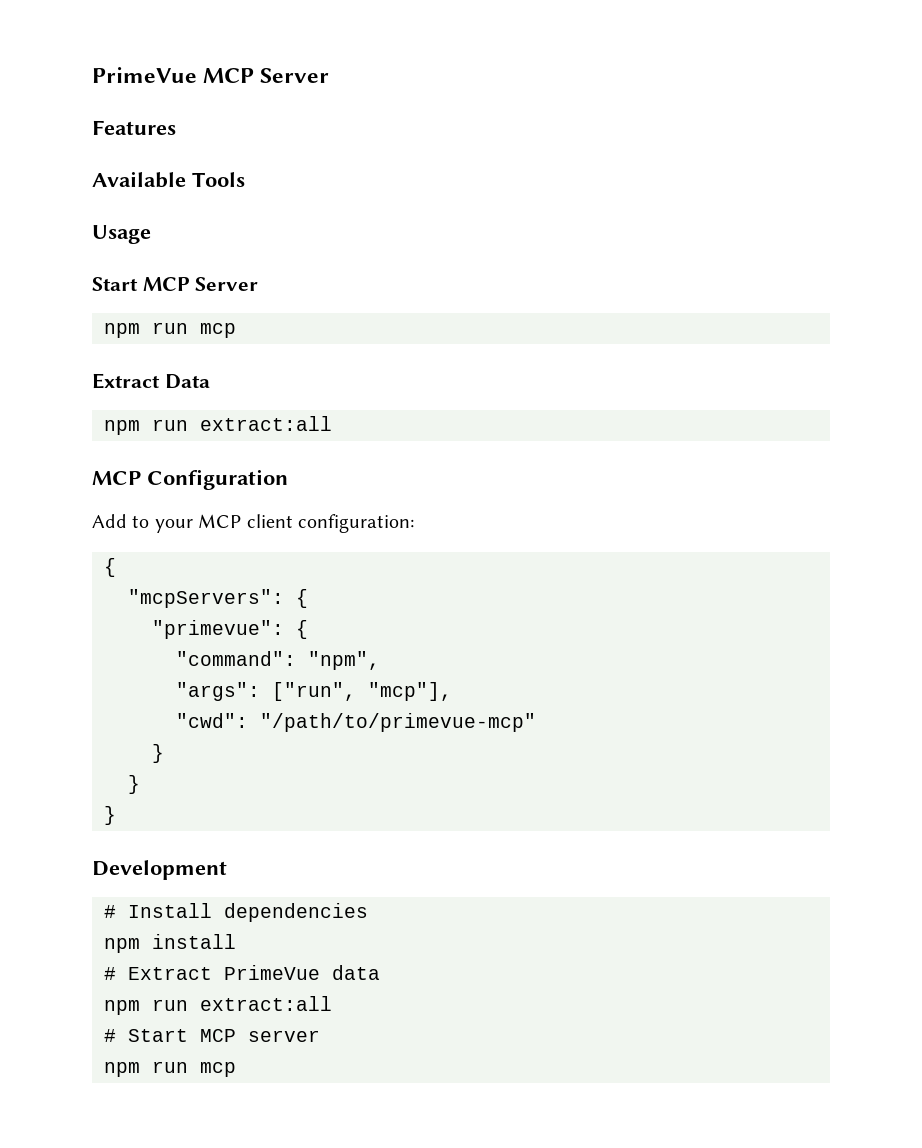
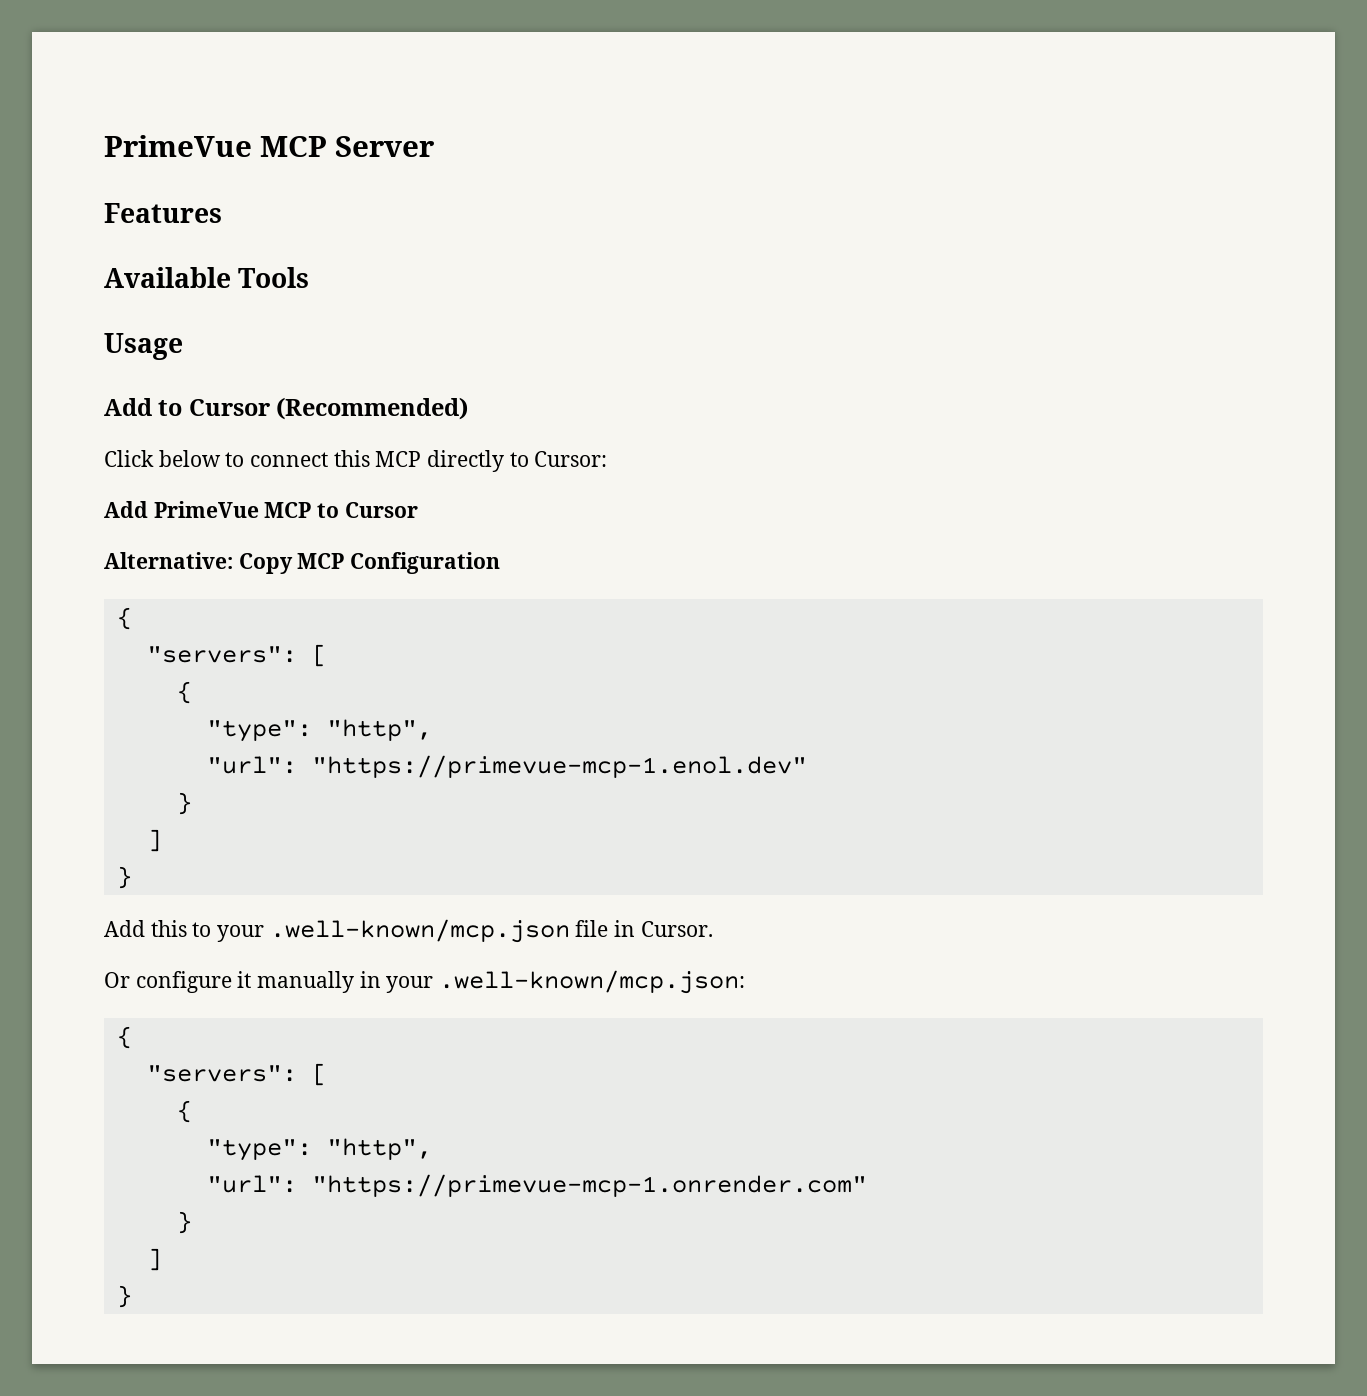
- Start MCP Server
- npm run mcp
- Extract Data
- npm run extract:all
- MCP Configuration
- Add to your MCP client configuration:
+ Add to Cursor (Recommended)
+ Click below to connect this MCP directly to Cursor:
+ Add PrimeVue MCP to Cursor
+ Alternative: Copy MCP Configuration
  {
- "mcpServers": {
- "primevue": {
- "command": "npm",
- "args": ["run", "mcp"],
- "cwd": "/path/to/primevue-mcp"
+ "servers": [
+ {
+ "type": "http",
+ "url": "https://primevue-mcp-1.enol.dev"
  }
+ ]
  }
+ Add this to your .well-known/mcp.json file in Cursor.
+ Or configure it manually in your .well-known/mcp.json:
+ {
+ "servers": [
+ {
+ "type": "http",
+ "url": "https://primevue-mcp-1.onrender.com"
  }
- Development
- # Install dependencies
- npm install
- # Extract PrimeVue data
- npm run extract:all
- # Start MCP server
- npm run mcp
+ ]
+ }

